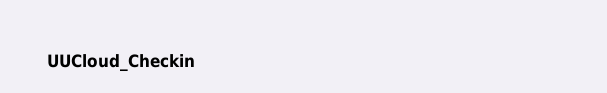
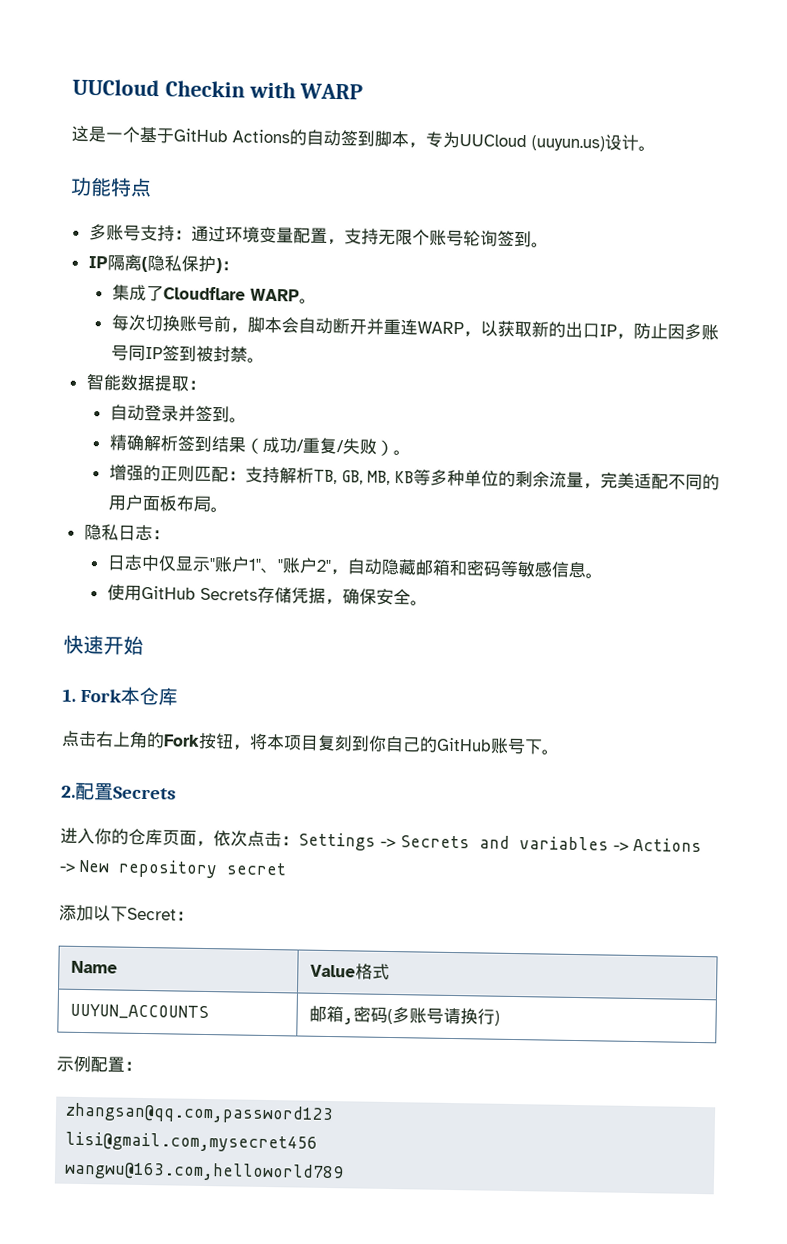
- UUCloud_Checkin
+ UUCloud Checkin with WARP
+ 这是一个基于GitHub Actions的自动签到脚本，专为UUCloud (uuyun.us)设计。
+ 功能特点
+ 多账号支持：通过环境变量配置，支持无限个账号轮询签到。
+ IP隔离(隐私保护)：
+ 集成了Cloudflare WARP。
+ 每次切换账号前，脚本会自动断开并重连WARP，以获取新的出口IP，防止因多账号同IP签到被封禁。
+ 智能数据提取：
+ 自动登录并签到。
+ 精确解析签到结果（成功/重复/失败）。
+ 增强的正则匹配：支持解析TB, GB, MB, KB等多种单位的剩余流量，完美适配不同的用户面板布局。
+ 隐私日志：
+ 日志中仅显示"账户1"、"账户2"，自动隐藏邮箱和密码等敏感信息。
+ 使用GitHub Secrets存储凭据，确保安全。
+ 快速开始
+ 1. Fork本仓库
+ 点击右上角的Fork按钮，将本项目复刻到你自己的GitHub账号下。
+ 2.配置Secrets
+ 进入你的仓库页面，依次点击：Settings -> Secrets and variables -> Actions -> New repository secret
+ 添加以下Secret：
+ Name | Value格式
+ UUYUN_ACCOUNTS | 邮箱,密码(多账号请换行)
+ 示例配置：
+ zhangsan@qq.com,password123
+ lisi@gmail.com,mysecret456
+ wangwu@163.com,helloworld789

